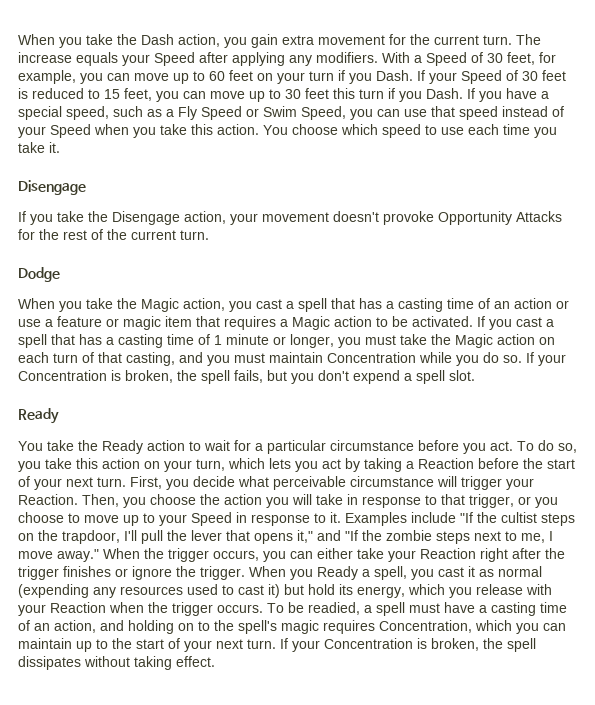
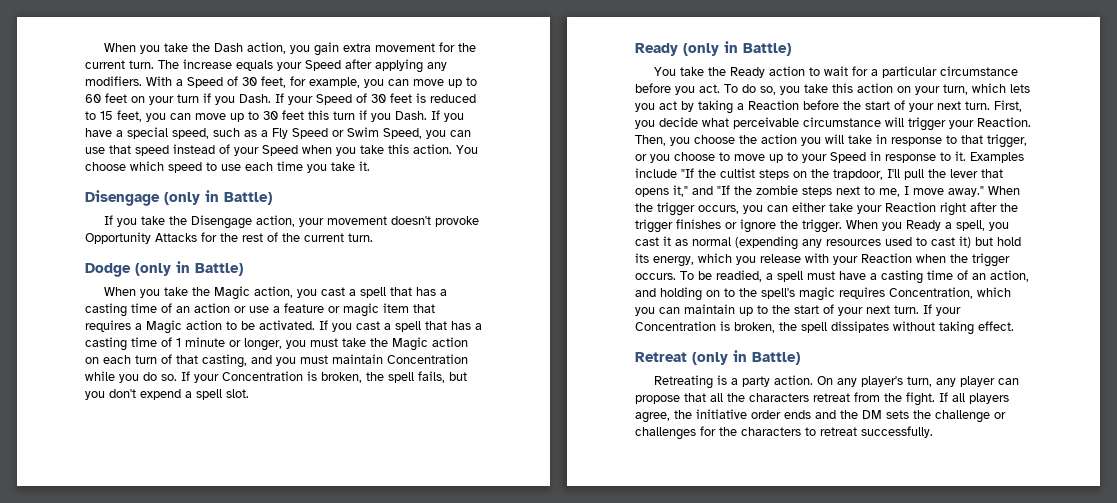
  You choose which speed to use each time you take it.
- Disengage
+ Disengage (only in Battle)
- Dodge
+ Dodge (only in Battle)
  If your Concentration is broken, the spell fails, but you don't expend a spell slot.
- Ready
+ Ready (only in Battle)
+ Retreat (only in Battle)
+ Retreating is a party action. On any player's turn, any player can propose that all the characters retreat from the fight. If all players agree, the initiative order ends and the DM sets the challenge or challenges for the characters to retreat successfully.

